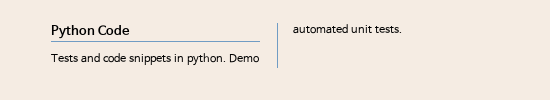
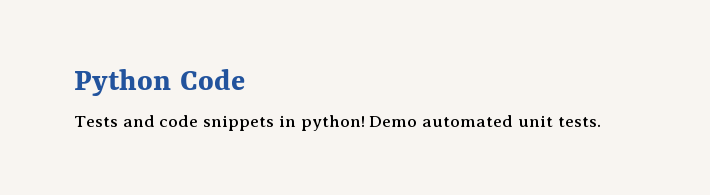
- Tests and code snippets in python.
+ Tests and code snippets in python!

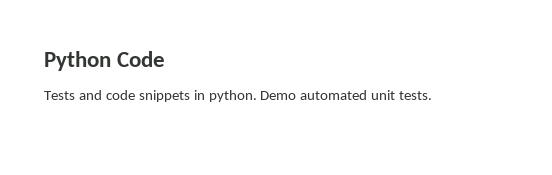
- Tests and code snippets in python!
+ Tests and code snippets in python.

